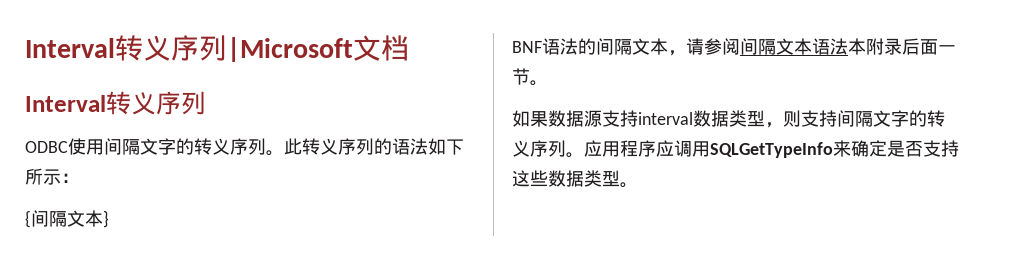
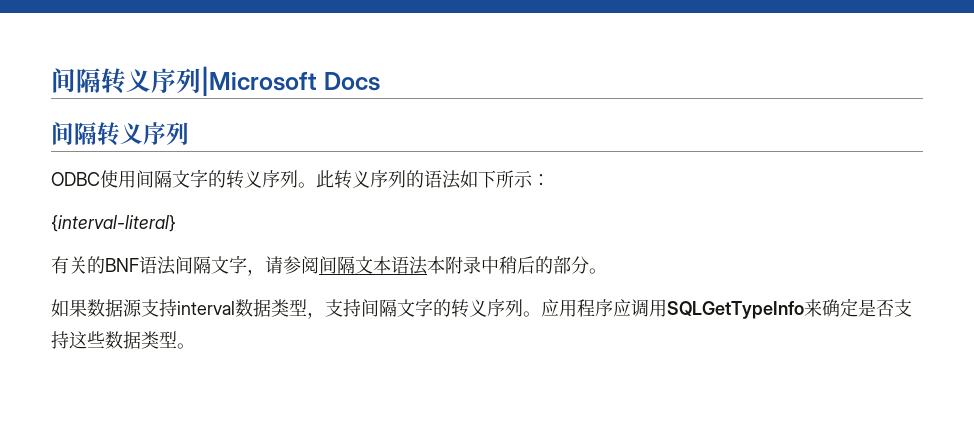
- Interval转义序列|Microsoft文档
- Interval转义序列
+ 间隔转义序列|Microsoft Docs
+ 间隔转义序列
- {间隔文本}
- BNF语法的间隔文本，请参阅间隔文本语法本附录后面一节。
+ {interval-literal}
+ 有关的BNF语法间隔文字，请参阅间隔文本语法本附录中稍后的部分。
- 如果数据源支持interval数据类型，则支持间隔文字的转义序列。
+ 如果数据源支持interval数据类型，支持间隔文字的转义序列。

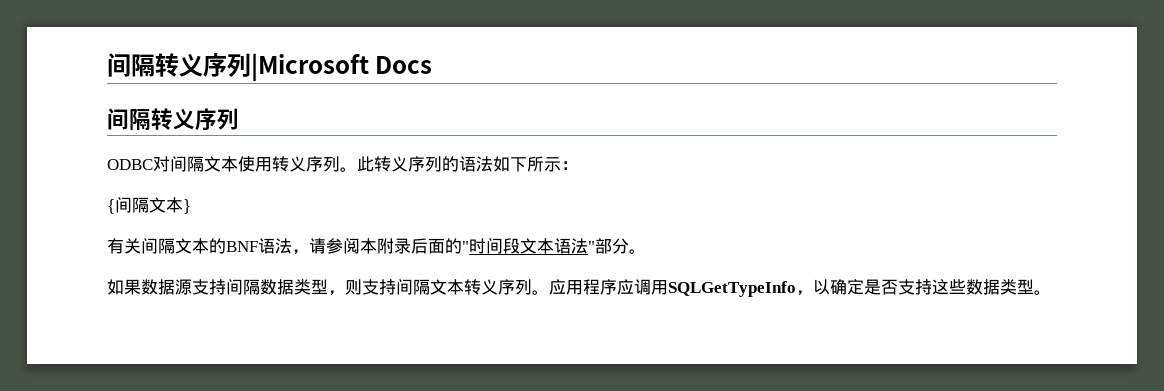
- ODBC使用间隔文字的转义序列。
+ ODBC对间隔文本使用转义序列。
- {interval-literal}
+ {间隔文本}
- 有关的BNF语法间隔文字，请参阅间隔文本语法本附录中稍后的部分。
+ 有关间隔文本的BNF语法，请参阅本附录后面的"时间段文本语法"部分。
- 如果数据源支持interval数据类型，支持间隔文字的转义序列。
+ 如果数据源支持间隔数据类型，则支持间隔文本转义序列。
- 应用程序应调用SQLGetTypeInfo来确定是否支持这些数据类型。
+ 应用程序应调用SQLGetTypeInfo，以确定是否支持这些数据类型。

